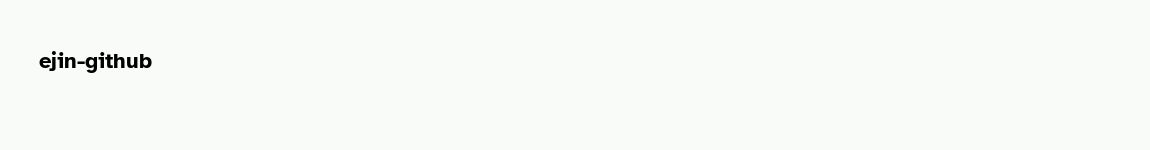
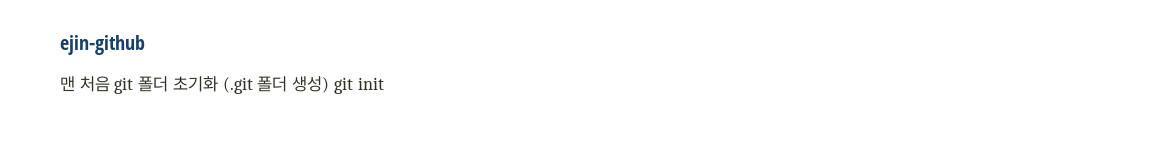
+ 맨 처음 git 폴더 초기화 (.git 폴더 생성) git init

